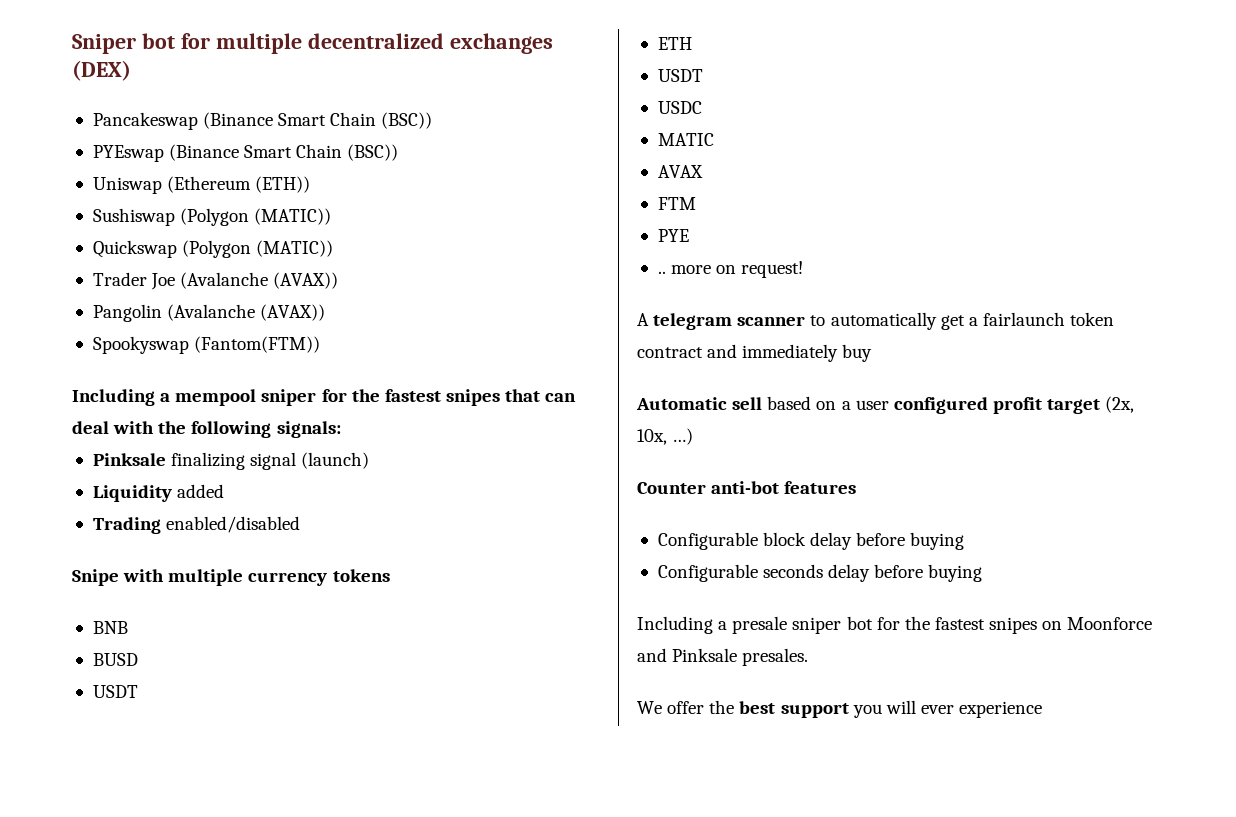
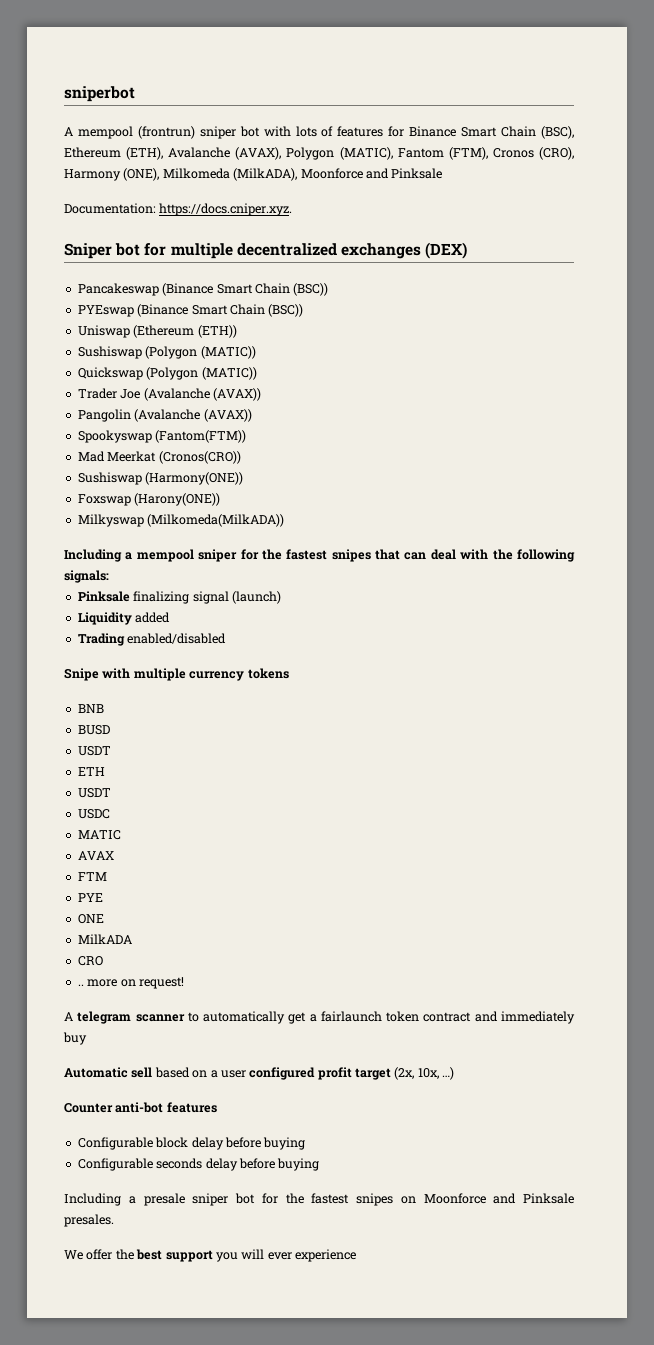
+ sniperbot
+ A mempool (frontrun) sniper bot with lots of features for Binance Smart Chain (BSC), Ethereum (ETH), Avalanche (AVAX), Polygon (MATIC), Fantom (FTM), Cronos (CRO), Harmony (ONE), Milkomeda (MilkADA), Moonforce and Pinksale
+ Documentation: https://docs.cniper.xyz.
+ Mad Meerkat (Cronos(CRO))
+ Sushiswap (Harmony(ONE))
+ Foxswap (Harony(ONE))
+ Milkyswap (Milkomeda(MilkADA))
+ ONE
+ MilkADA
+ CRO

